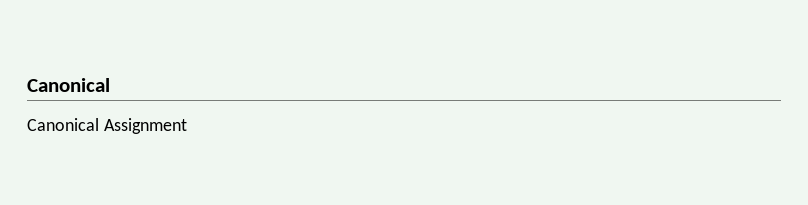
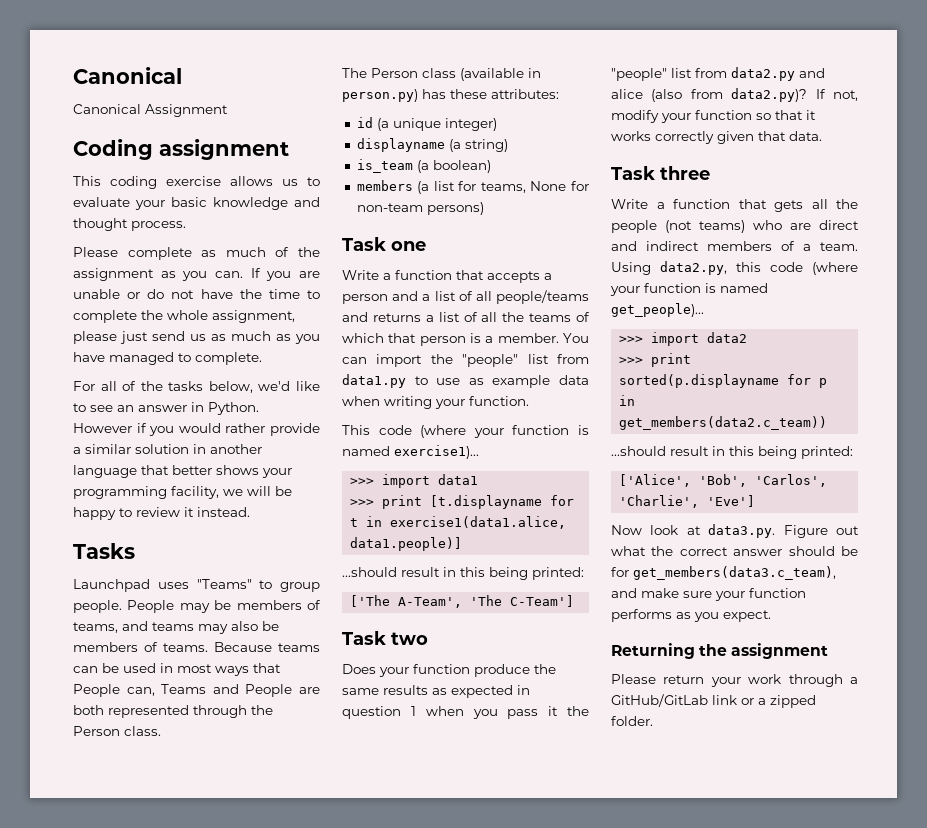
+ Coding assignment
+ This coding exercise allows us to evaluate your basic knowledge and thought process.
+ Please complete as much of the assignment as you can. If you are unable or do not have the time to complete the whole assignment, please just send us as much as you have managed to complete.
+ For all of the tasks below, we'd like to see an answer in Python. However if you would rather provide a similar solution in another language that better shows your programming facility, we will be happy to review it instead.
+ Tasks
+ Launchpad uses "Teams" to group people. People may be members of teams, and teams may also be members of teams. Because teams can be used in most ways that People can, Teams and People are both represented through the Person class.
+ The Person class (available in person.py) has these attributes:
+ id (a unique integer)
+ displayname (a string)
+ is_team (a boolean)
+ members (a list for teams, None for non-team persons)
+ Task one
+ Write a function that accepts a person and a list of all people/teams and returns a list of all the teams of which that person is a member. You can import the "people" list from data1.py to use as example data when writing your function.
+ This code (where your function is named exercise1)...
+ >>> import data1
+ >>> print [t.displayname for t in exercise1(data1.alice, data1.people)]
+ ...should result in this being printed:
+ ['The A-Team', 'The C-Team']
+ Task two
+ Does your function produce the same results as expected in question 1 when you pass it the "people" list from data2.py and alice (also from data2.py)? If not, modify your function so that it works correctly given that data.
+ Task three
+ Write a function that gets all the people (not teams) who are direct and indirect members of a team. Using data2.py, this code (where your function is named get_people)...
+ >>> import data2
+ >>> print sorted(p.displayname for p in get_members(data2.c_team))
+ ...should result in this being printed:
+ ['Alice', 'Bob', 'Carlos', 'Charlie', 'Eve']
+ Now look at data3.py. Figure out what the correct answer should be for get_members(data3.c_team), and make sure your function performs as you expect.
+ Returning the assignment
+ Please return your work through a GitHub/GitLab link or a zipped folder.

